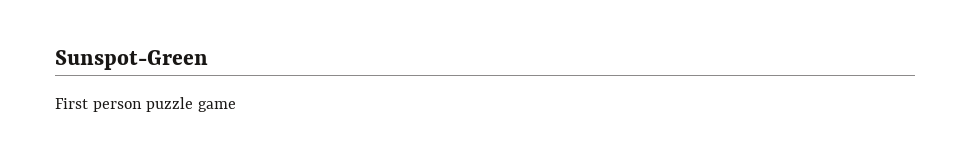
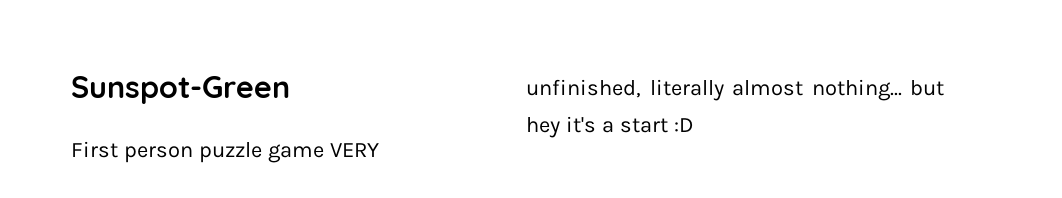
- First person puzzle game
+ First person puzzle game VERY unfinished, literally almost nothing... but hey it's a start :D

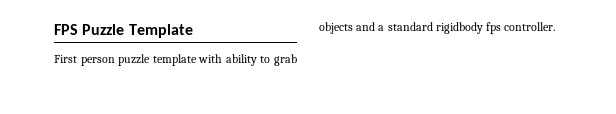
- Sunspot-Green
+ FPS Puzzle Template
- First person puzzle game VERY unfinished, literally almost nothing... but hey it's a start :D
+ First person puzzle template with ability to grab objects and a standard rigidbody fps controller.

